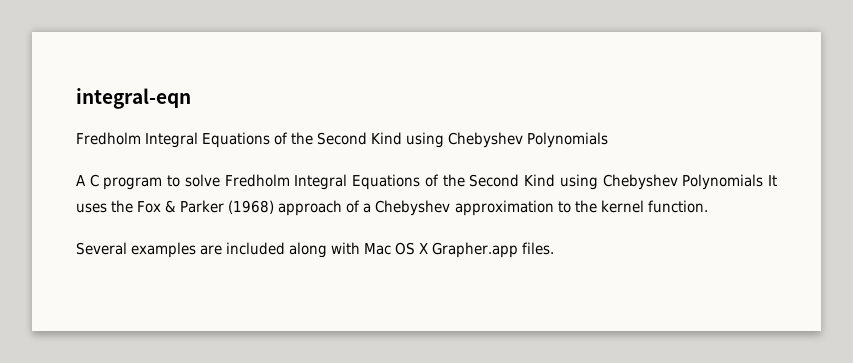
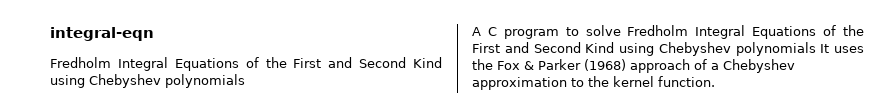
  integral-eqn
- Fredholm Integral Equations of the Second Kind using Chebyshev Polynomials
+ Fredholm Integral Equations of the First and Second Kind using Chebyshev polynomials
- A C program to solve Fredholm Integral Equations of the Second Kind using Chebyshev Polynomials It uses the Fox & Parker (1968) approach of a Chebyshev approximation to the kernel function.
+ A C program to solve Fredholm Integral Equations of the First and Second Kind using Chebyshev polynomials It uses the Fox & Parker (1968) approach of a Chebyshev approximation to the kernel function.
- Several examples are included along with Mac OS X Grapher.app files.

